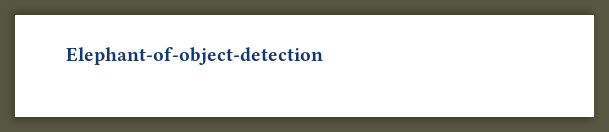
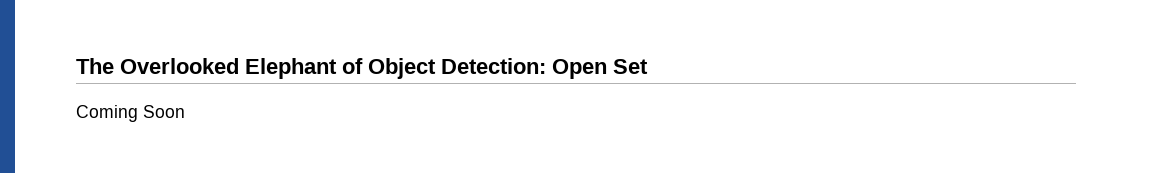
- Elephant-of-object-detection
+ The Overlooked Elephant of Object Detection: Open Set
+ Coming Soon

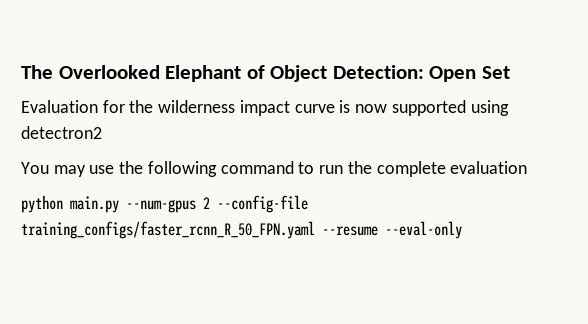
- Coming Soon
+ Evaluation for the wilderness impact curve is now supported using detectron2
+ You may use the following command to run the complete evaluation
+ python main.py --num-gpus 2 --config-file training_configs/faster_rcnn_R_50_FPN.yaml --resume --eval-only

